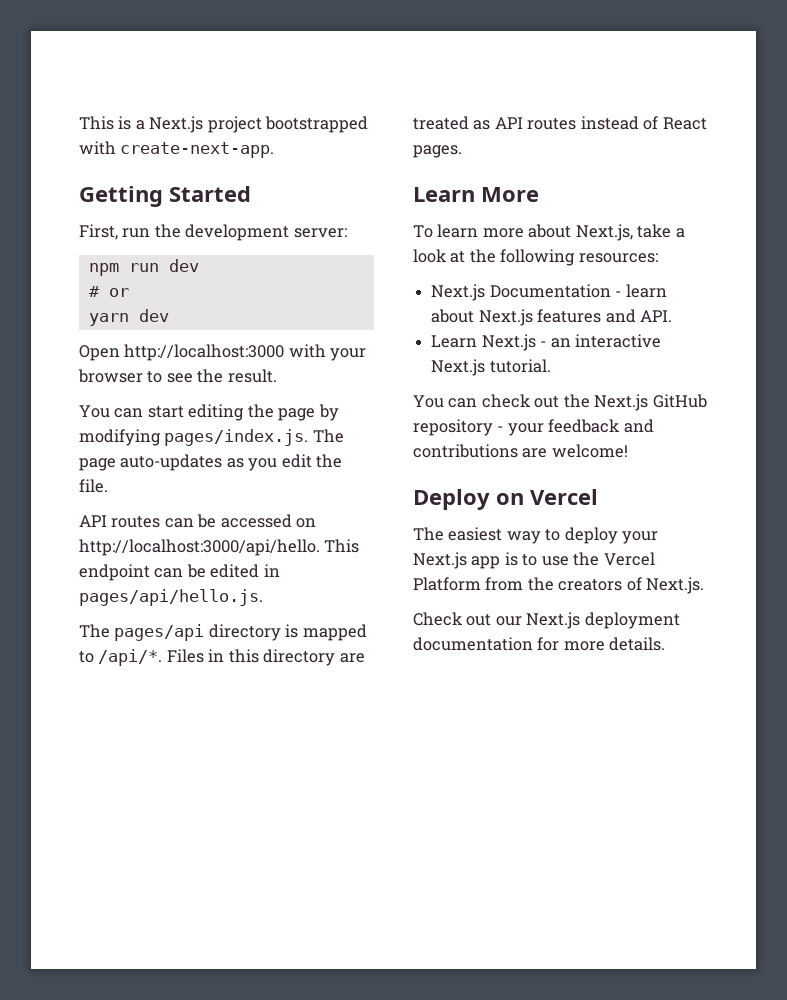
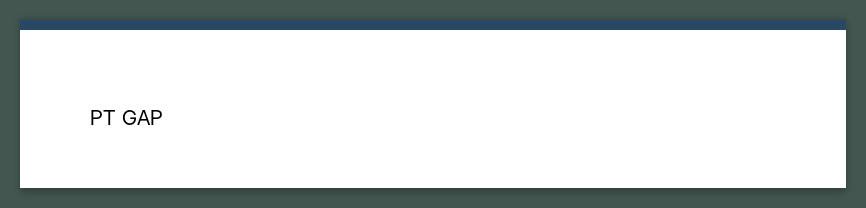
- This is a Next.js project bootstrapped with create-next-app.
- Getting Started
- First, run the development server:
- npm run dev
- # or
- yarn dev
- Open http://localhost:3000 with your browser to see the result.
- You can start editing the page by modifying pages/index.js. The page auto-updates as you edit the file.
- API routes can be accessed on http://localhost:3000/api/hello. This endpoint can be edited in pages/api/hello.js.
- The pages/api directory is mapped to /api/*. Files in this directory are treated as API routes instead of React pages.
- Learn More
- To learn more about Next.js, take a look at the following resources:
- Next.js Documentation - learn about Next.js features and API.
- Learn Next.js - an interactive Next.js tutorial.
- You can check out the Next.js GitHub repository - your feedback and contributions are welcome!
- Deploy on Vercel
- The easiest way to deploy your Next.js app is to use the Vercel Platform from the creators of Next.js.
- Check out our Next.js deployment documentation for more details.
+ PT GAP

